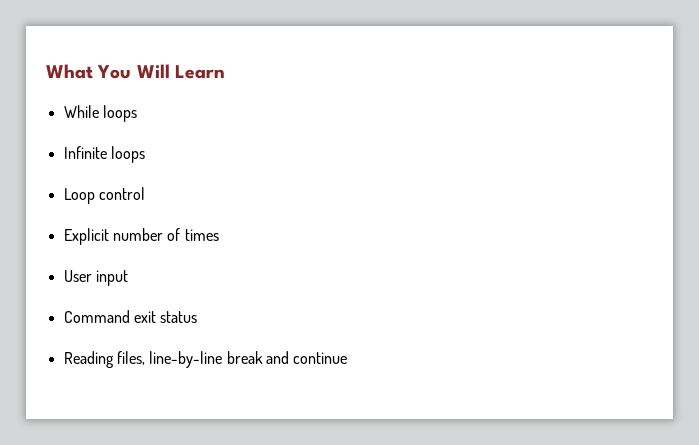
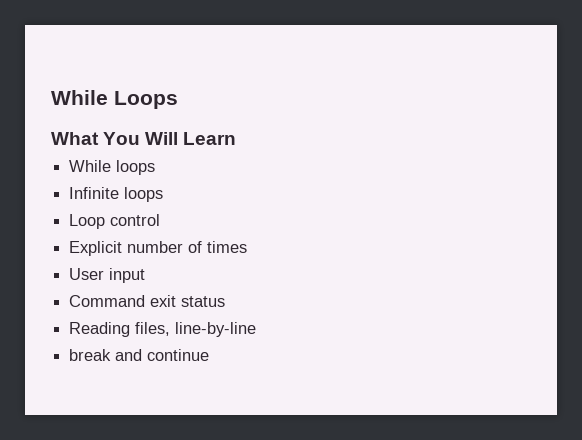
+ While Loops
- Reading files, line-by-line break and continue
+ Reading files, line-by-line
+ break and continue

